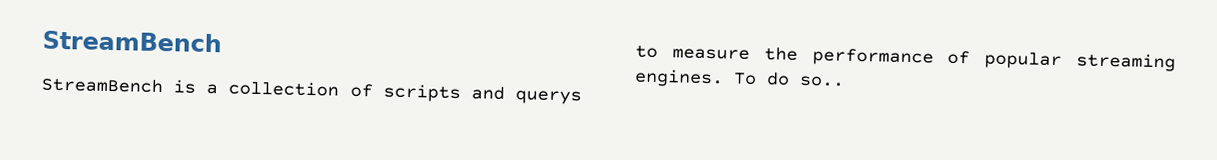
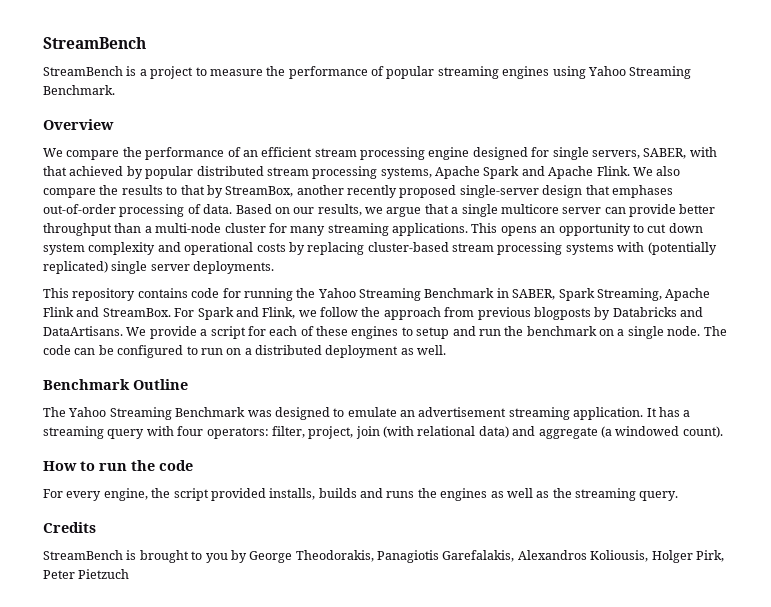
- StreamBench is a collection of scripts and querys to measure the performance of popular streaming engines. To do so..
+ StreamBench is a project to measure the performance of popular streaming engines using Yahoo Streaming Benchmark.
+ Overview
+ We compare the performance of an efficient stream processing engine designed for single servers, SABER, with that achieved by popular distributed stream processing systems, Apache Spark and Apache Flink. We also compare the results to that by StreamBox, another recently proposed single-server design that emphases out-of-order processing of data. Based on our results, we argue that a single multicore server can provide better throughput than a multi-node cluster for many streaming applications. This opens an opportunity to cut down system complexity and operational costs by replacing cluster-based stream processing systems with (potentially replicated) single server deployments.
+ This repository contains code for running the Yahoo Streaming Benchmark in SABER, Spark Streaming, Apache Flink and StreamBox. For Spark and Flink, we follow the approach from previous blogposts by Databricks and DataArtisans. We provide a script for each of these engines to setup and run the benchmark on a single node. The code can be configured to run on a distributed deployment as well.
+ Benchmark Outline
+ The Yahoo Streaming Benchmark was designed to emulate an advertisement streaming application. It has a streaming query with four operators: filter, project, join (with relational data) and aggregate (a windowed count).
+ How to run the code
+ For every engine, the script provided installs, builds and runs the engines as well as the streaming query.
+ Credits
+ StreamBench is brought to you by George Theodorakis, Panagiotis Garefalakis, Alexandros Koliousis, Holger Pirk, Peter Pietzuch

